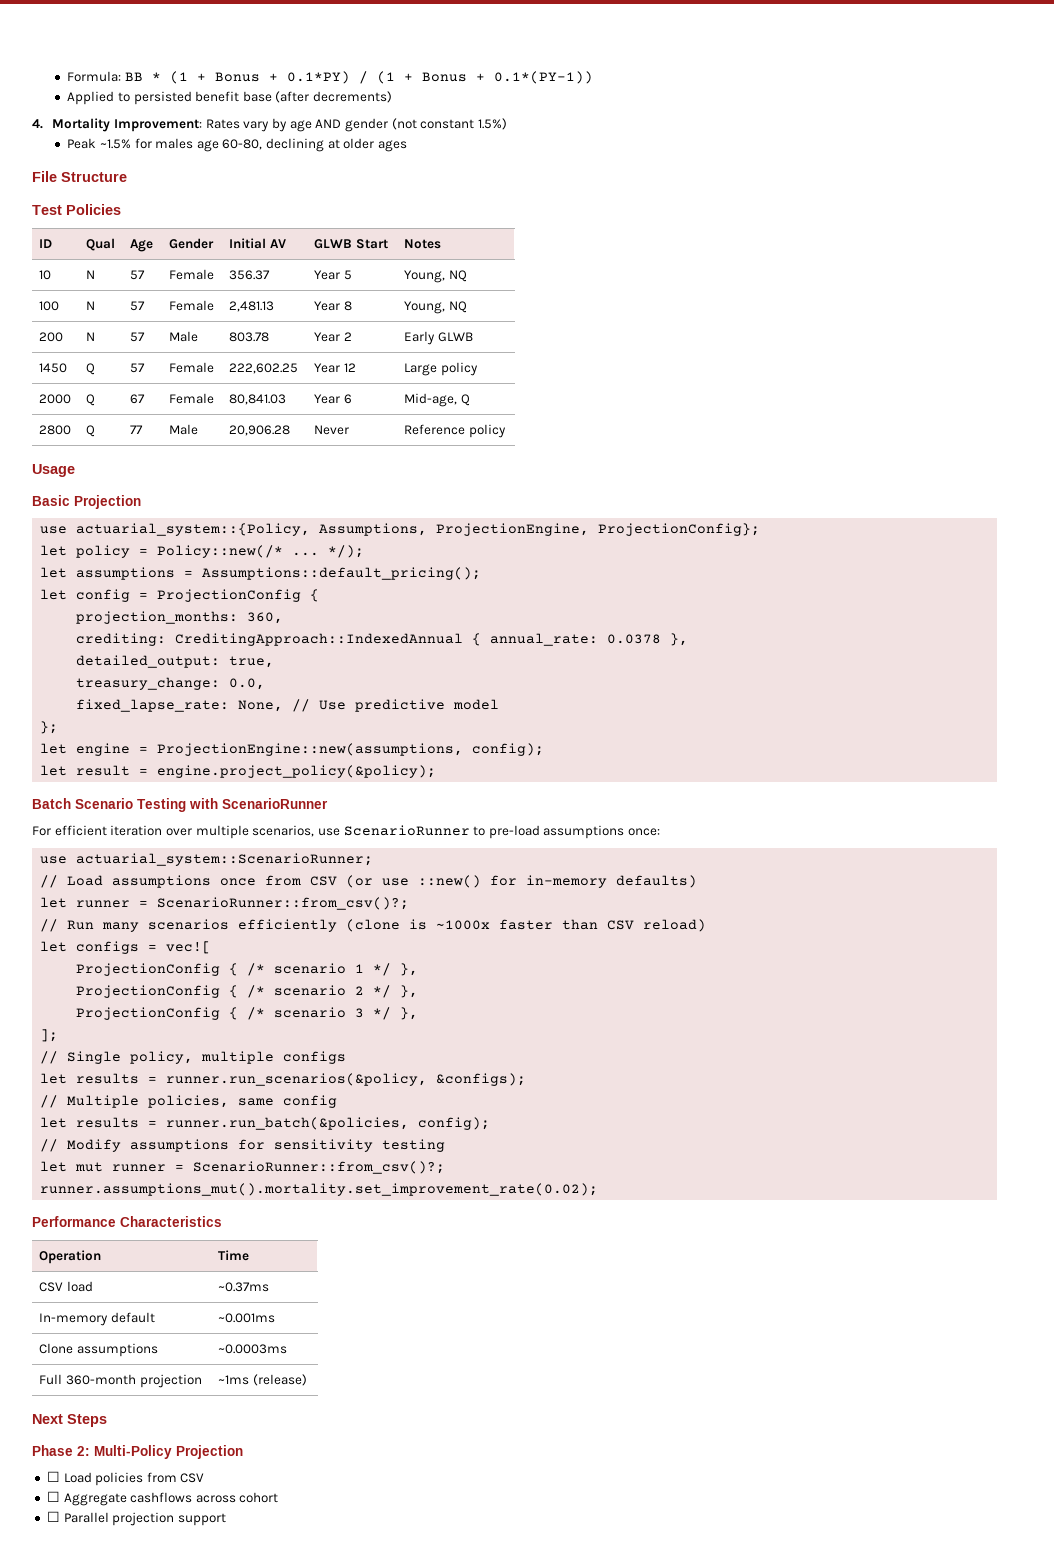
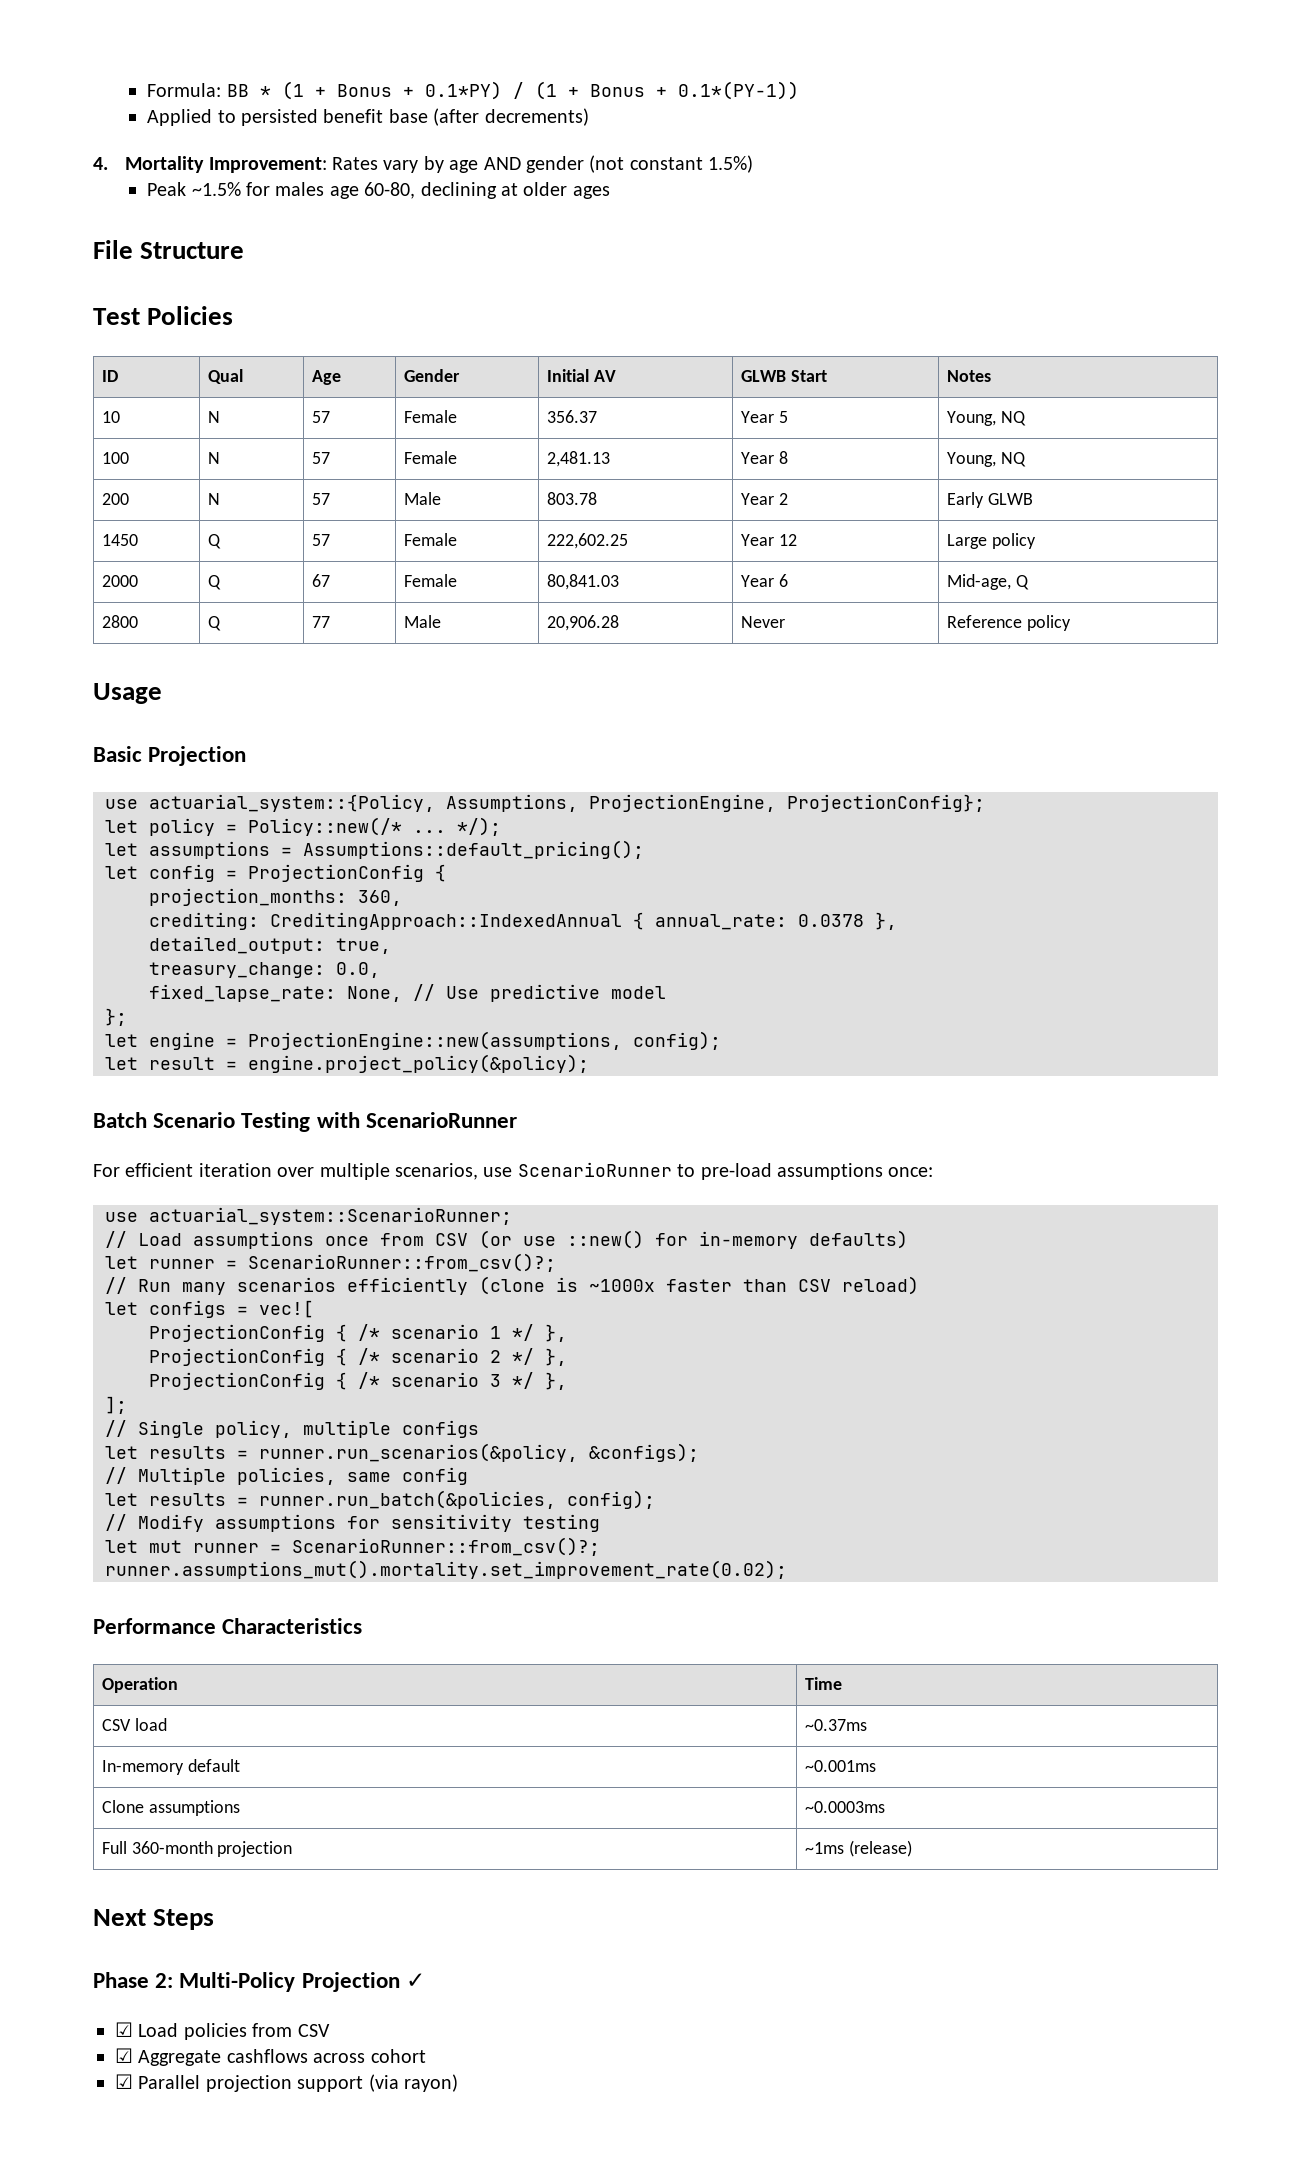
- Phase 2: Multi-Policy Projection
- ☐ Load policies from CSV
+ Phase 2: Multi-Policy Projection ✓
+ ☑ Load policies from CSV
- ☐ Aggregate cashflows across cohort
+ ☑ Aggregate cashflows across cohort
- ☐ Parallel projection support
+ ☑ Parallel projection support (via rayon)

